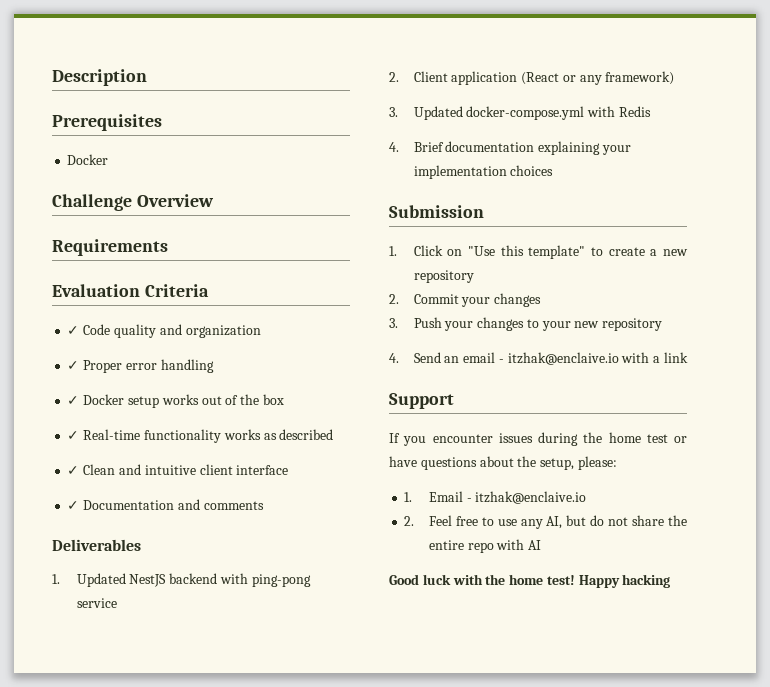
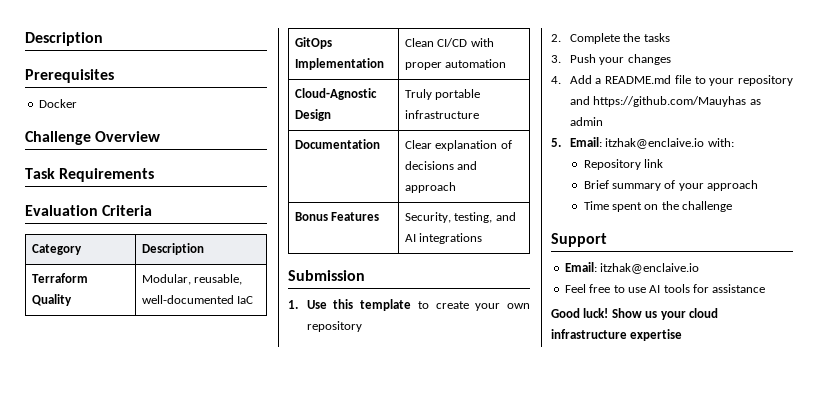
- Requirements
+ Task Requirements
- ✓ Code quality and organization
- ✓ Proper error handling
- ✓ Docker setup works out of the box
- ✓ Real-time functionality works as described
- ✓ Clean and intuitive client interface
- ✓ Documentation and comments
- Deliverables
- 1. Updated NestJS backend with ping-pong service
- 2. Client application (React or any framework)
- 3. Updated docker-compose.yml with Redis
- 4. Brief documentation explaining your implementation choices
+ Category | Description
+ Terraform Quality | Modular, reusable, well-documented IaC
+ GitOps Implementation | Clean CI/CD with proper automation
+ Cloud-Agnostic Design | Truly portable infrastructure
+ Documentation | Clear explanation of decisions and approach
+ Bonus Features | Security, testing, and AI integrations
  Submission
- 1. Click on "Use this template" to create a new repository
+ 1. Use this template to create your own repository
- 2. Commit your changes
+ 2. Complete the tasks
- 3. Push your changes to your new repository
- 4. Send an email - itzhak@enclaive.io with a link
+ 3. Push your changes
+ 4. Add a README.md file to your repository and https://github.com/Mauyhas as admin
+ 5. Email: itzhak@enclaive.io with:
+ Repository link
+ Brief summary of your approach
+ Time spent on the challenge
  Support
- If you encounter issues during the home test or have questions about the setup, please:
- 1. Email - itzhak@enclaive.io
+ Email: itzhak@enclaive.io
- 2. Feel free to use any AI, but do not share the entire repo with AI
- Good luck with the home test! Happy hacking
+ Feel free to use AI tools for assistance
+ Good luck! Show us your cloud infrastructure expertise

